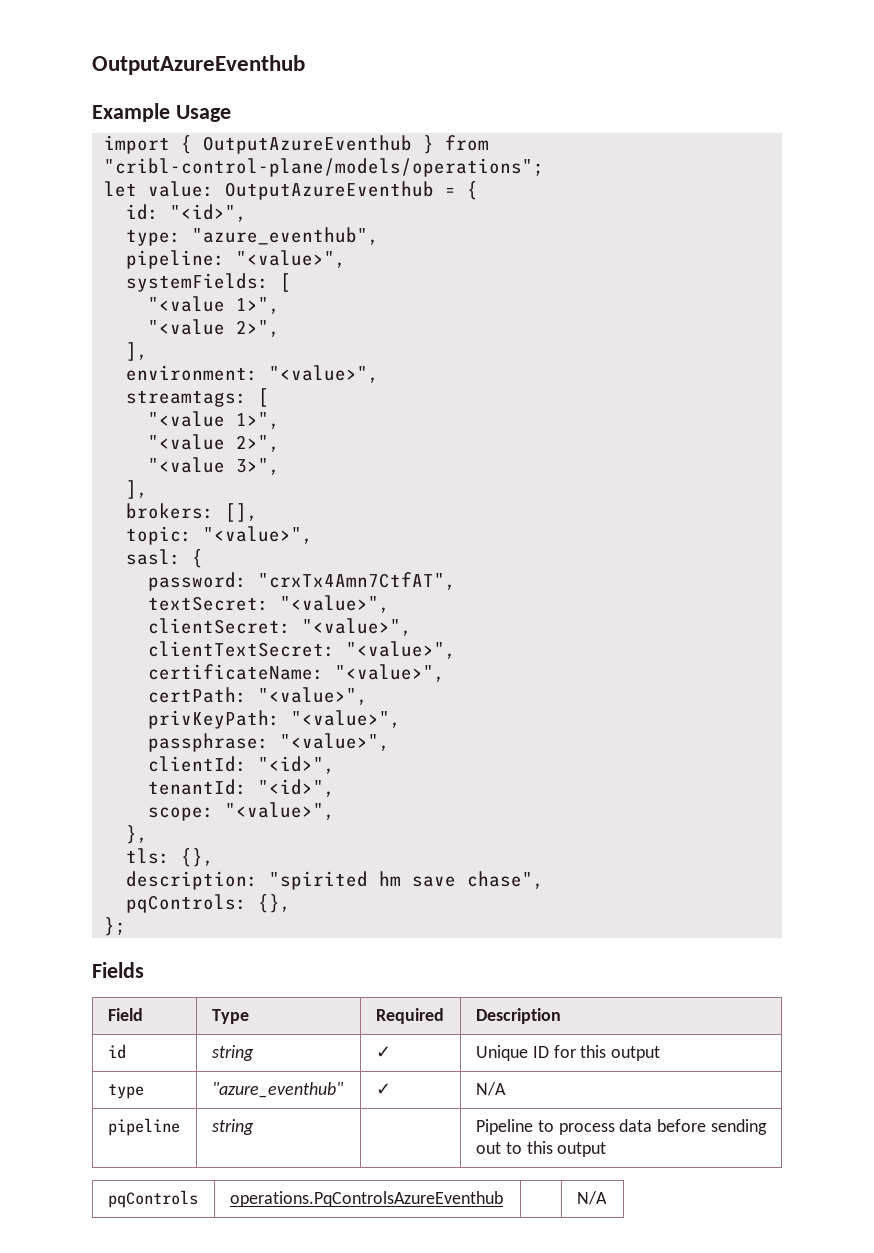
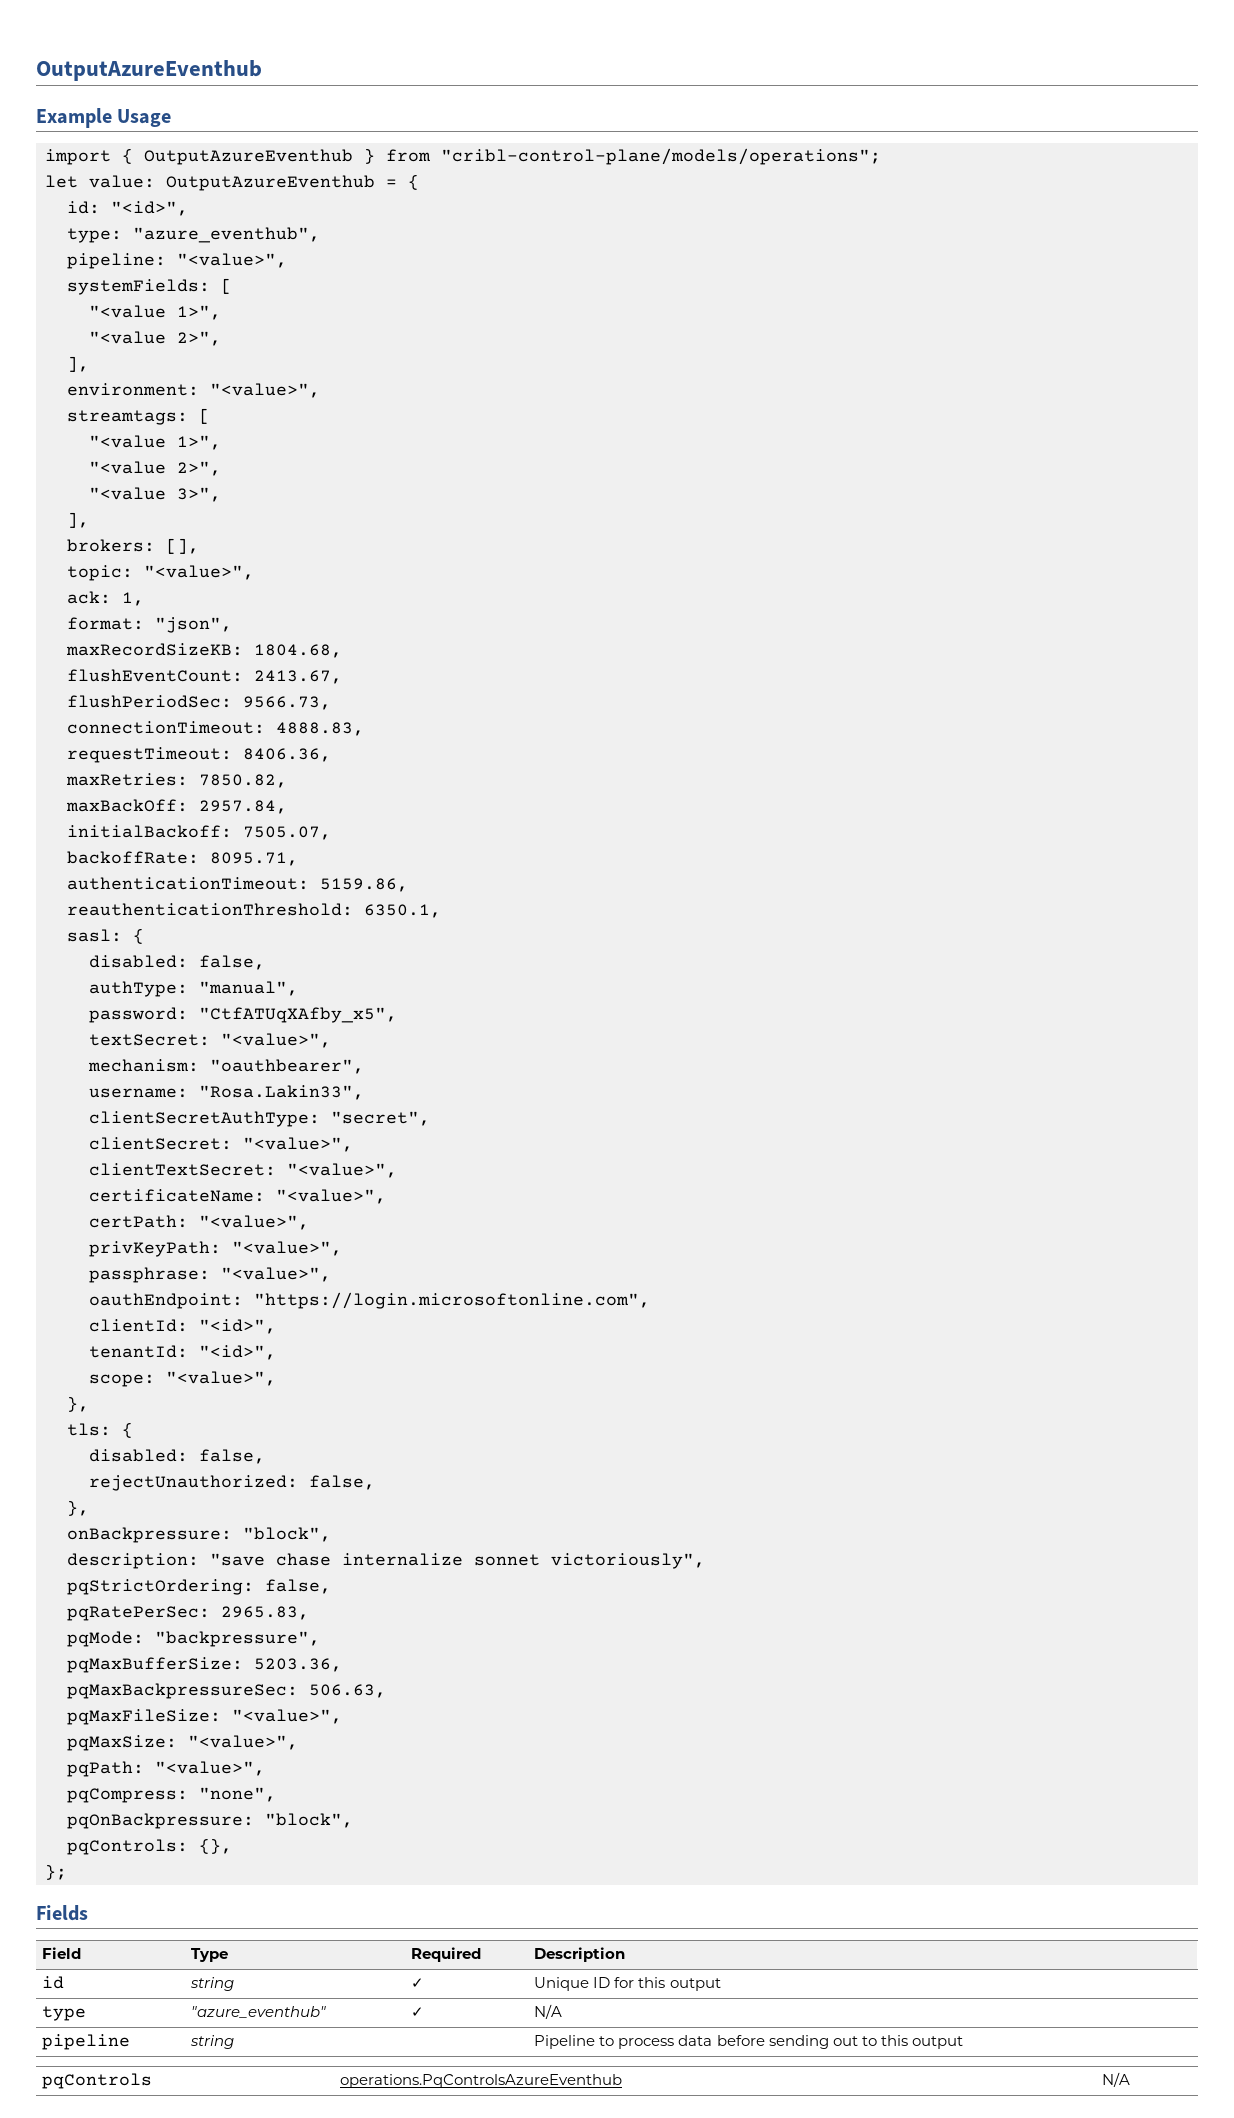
+ ack: 1,
+ format: "json",
+ maxRecordSizeKB: 1804.68,
+ flushEventCount: 2413.67,
+ flushPeriodSec: 9566.73,
+ connectionTimeout: 4888.83,
+ requestTimeout: 8406.36,
+ maxRetries: 7850.82,
+ maxBackOff: 2957.84,
+ initialBackoff: 7505.07,
+ backoffRate: 8095.71,
+ authenticationTimeout: 5159.86,
+ reauthenticationThreshold: 6350.1,
  sasl: {
+ disabled: false,
+ authType: "manual",
- password: "crxTx4Amn7CtfAT",
+ password: "CtfATUqXAfby_x5",
+ mechanism: "oauthbearer",
+ username: "Rosa.Lakin33",
+ clientSecretAuthType: "secret",
+ oauthEndpoint: "https://login.microsoftonline.com",
- tls: {},
- description: "spirited hm save chase",
+ tls: {
+ disabled: false,
+ rejectUnauthorized: false,
+ },
+ onBackpressure: "block",
+ description: "save chase internalize sonnet victoriously",
+ pqStrictOrdering: false,
+ pqRatePerSec: 2965.83,
+ pqMode: "backpressure",
+ pqMaxBufferSize: 5203.36,
+ pqMaxBackpressureSec: 506.63,
+ pqMaxFileSize: "<value>",
+ pqMaxSize: "<value>",
+ pqPath: "<value>",
+ pqCompress: "none",
+ pqOnBackpressure: "block",

